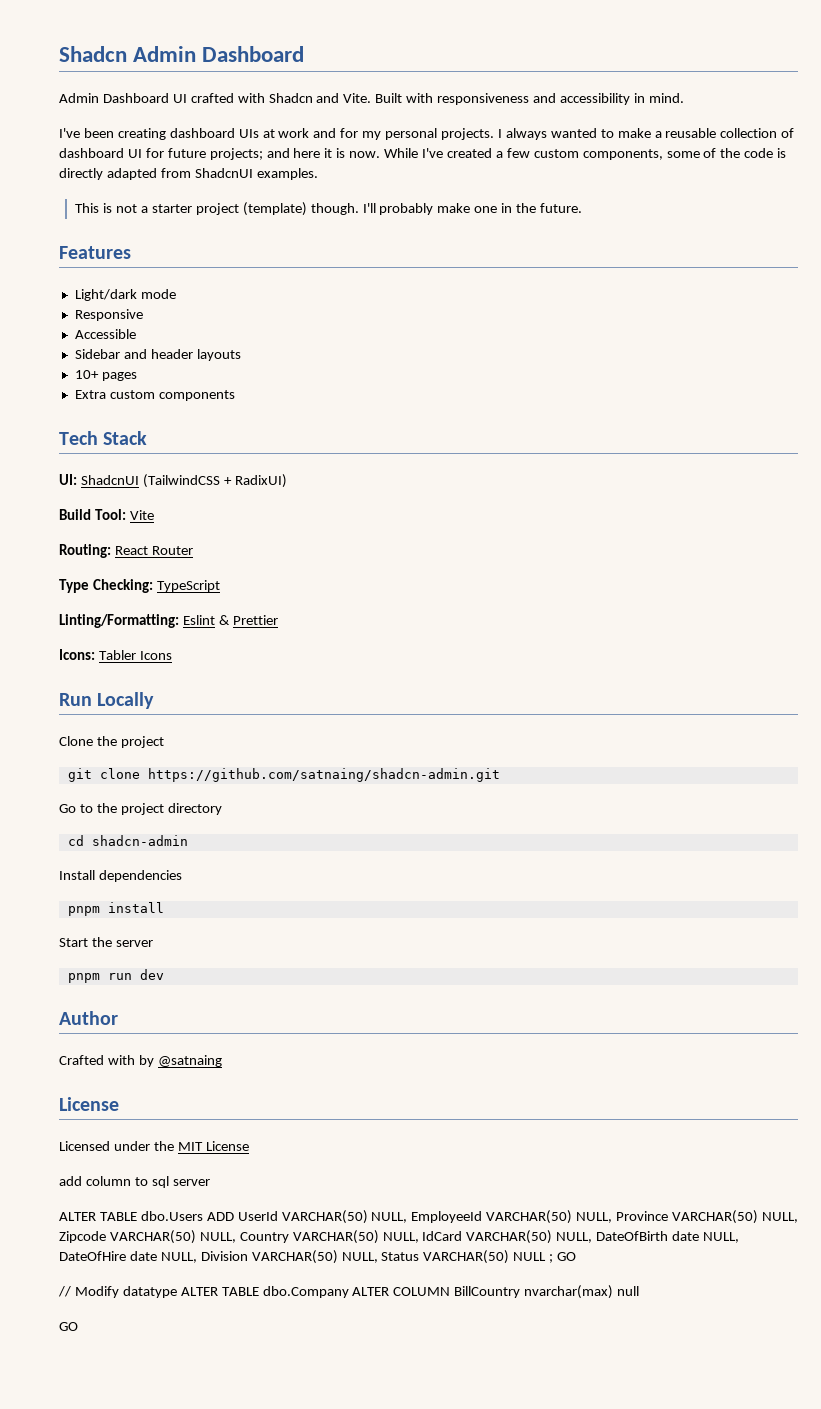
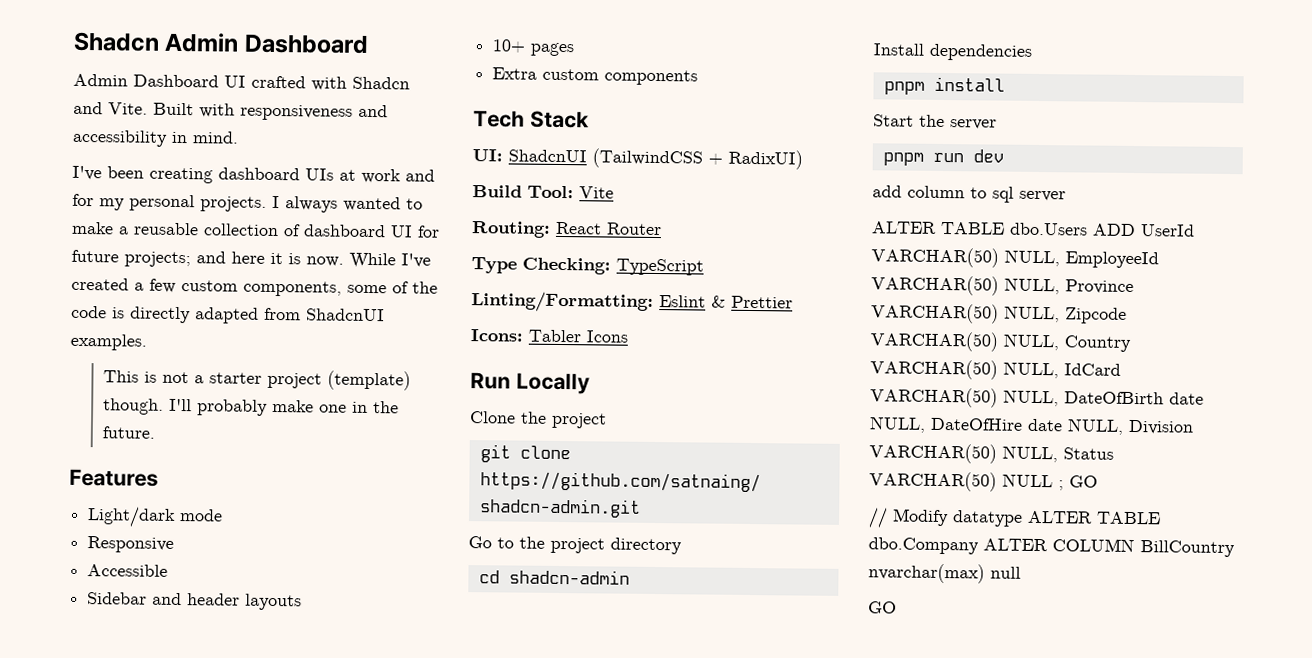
- Author
- Crafted with by @satnaing
- License
- Licensed under the MIT License

